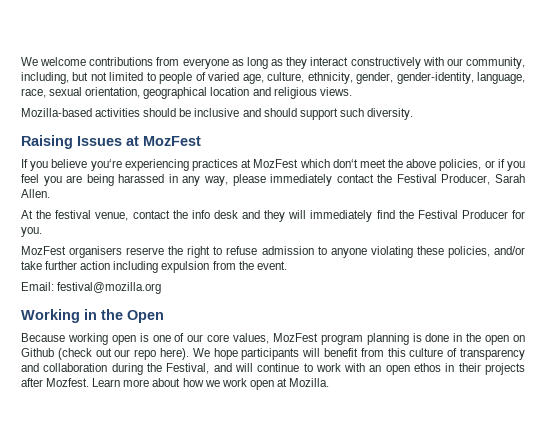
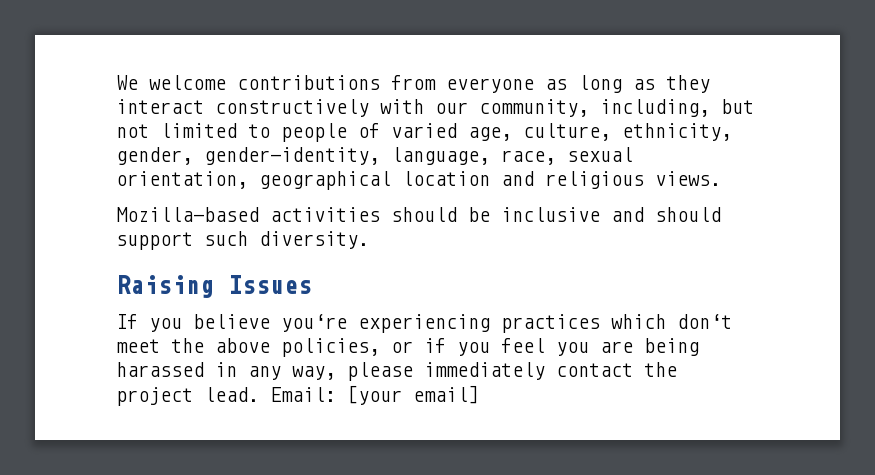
- Raising Issues at MozFest
+ Raising Issues
- If you believe you‘re experiencing practices at MozFest which don‘t meet the above policies, or if you feel you are being harassed in any way, please immediately contact the Festival Producer, Sarah Allen.
- At the festival venue, contact the info desk and they will immediately find the Festival Producer for you.
- MozFest organisers reserve the right to refuse admission to anyone violating these policies, and/or take further action including expulsion from the event.
- Email: festival@mozilla.org
- Working in the Open
- Because working open is one of our core values, MozFest program planning is done in the open on Github (check out our repo here). We hope participants will benefit from this culture of transparency and collaboration during the Festival, and will continue to work with an open ethos in their projects after Mozfest. Learn more about how we work open at Mozilla.
+ If you believe you‘re experiencing practices which don‘t meet the above policies, or if you feel you are being harassed in any way, please immediately contact the project lead. Email: [your email]

